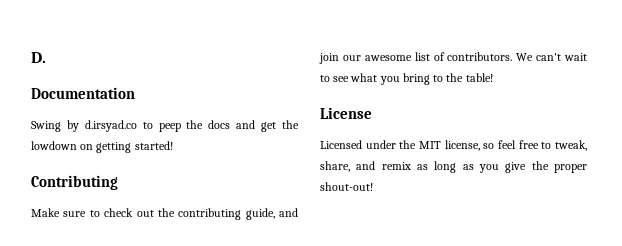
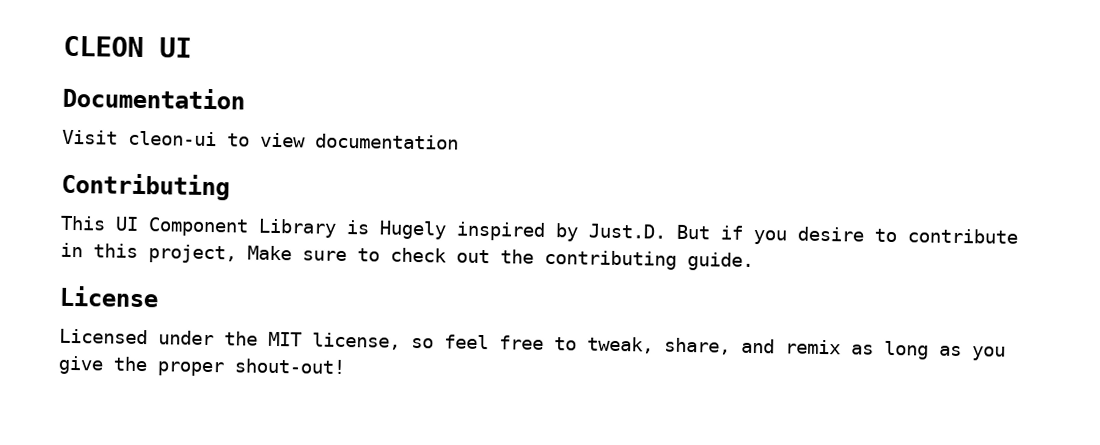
- D.
+ CLEON UI
- Swing by d.irsyad.co to peep the docs and get the lowdown on getting started!
+ Visit cleon-ui to view documentation
  Contributing
- Make sure to check out the contributing guide, and join our awesome list of contributors. We can't wait to see what you bring to the table!
+ This UI Component Library is Hugely inspired by Just.D. But if you desire to contribute in this project, Make sure to check out the contributing guide.

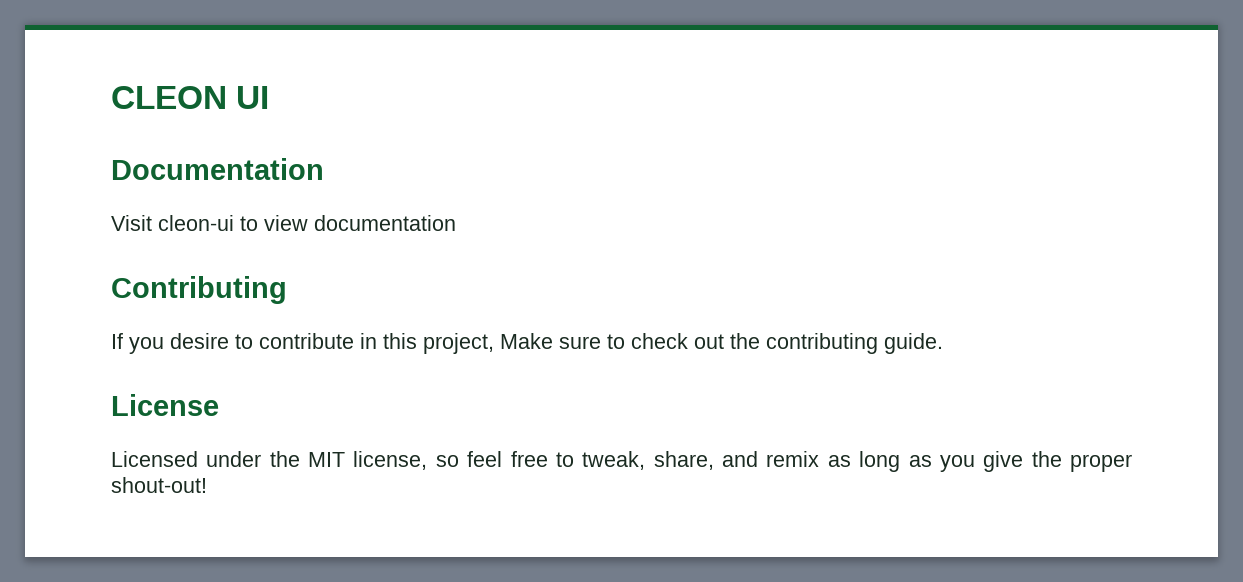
- This UI Component Library is Hugely inspired by Just.D. But if you desire to contribute in this project, Make sure to check out the contributing guide.
+ If you desire to contribute in this project, Make sure to check out the contributing guide.

